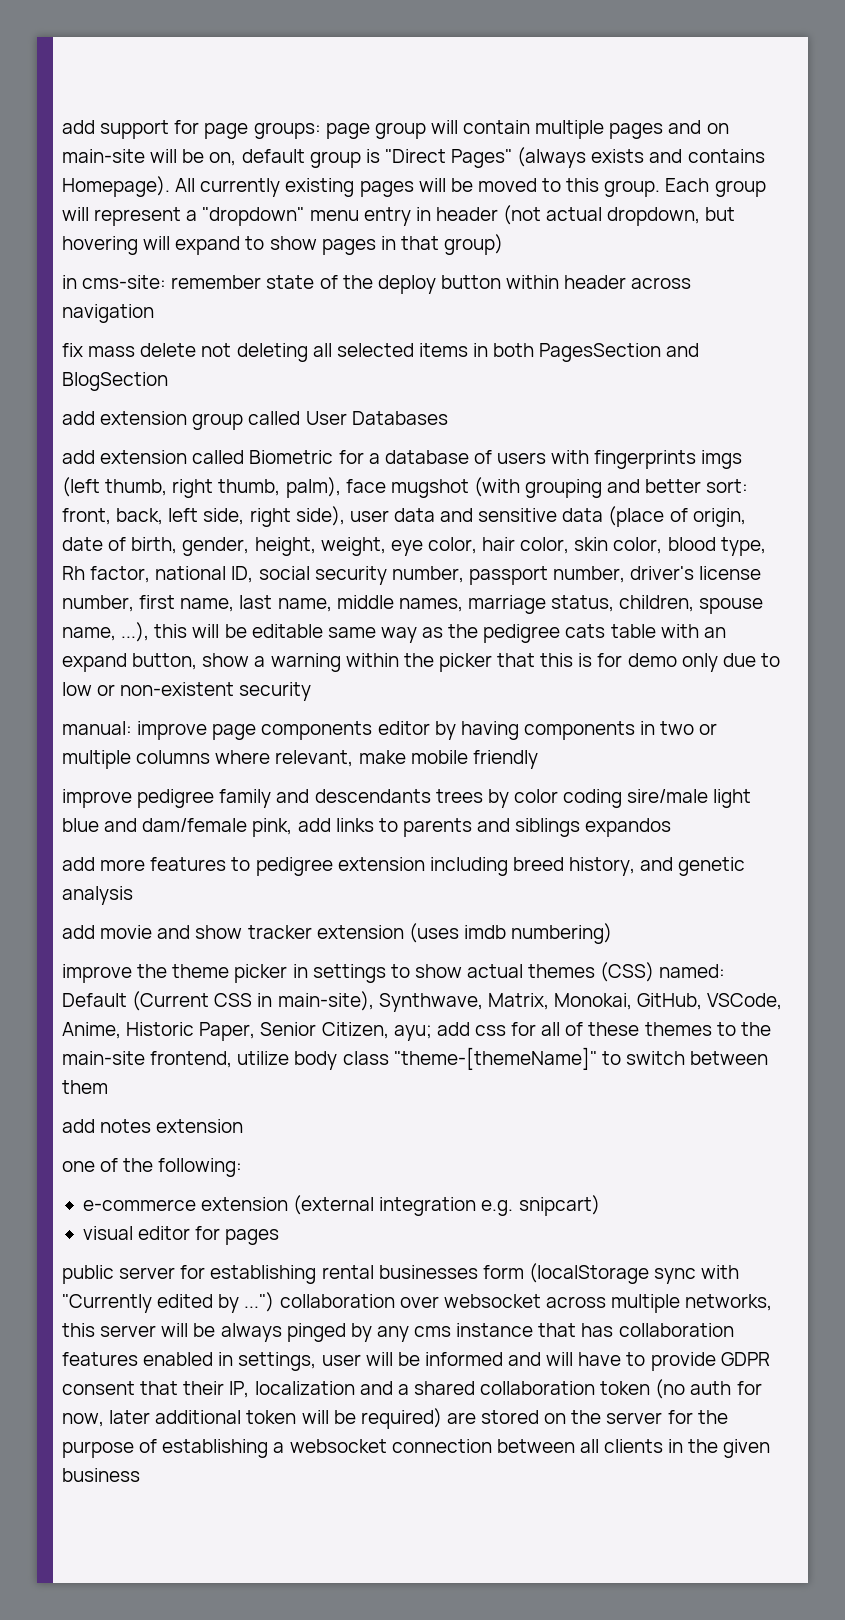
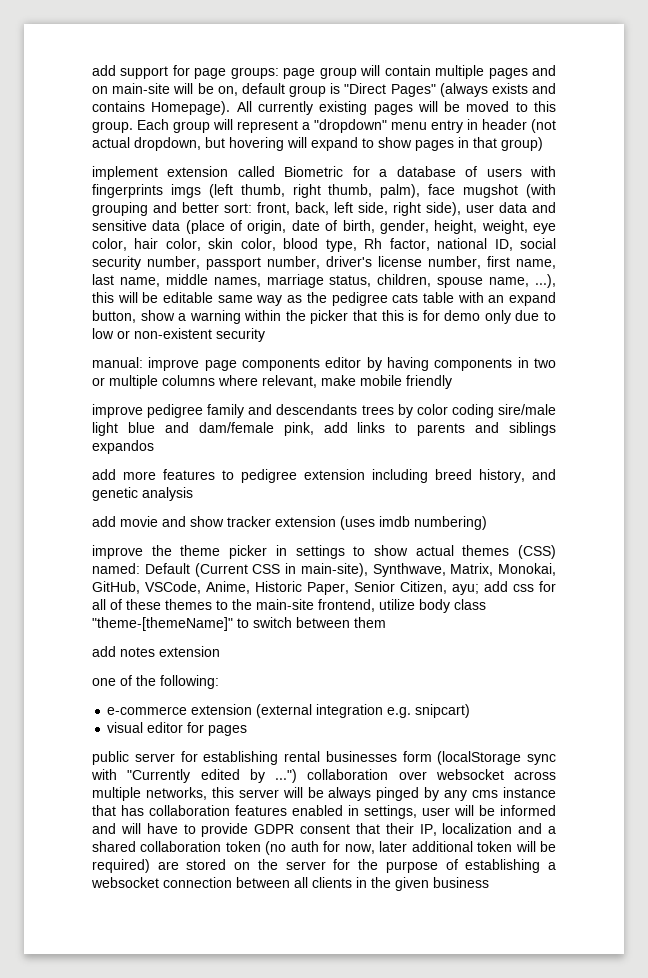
- in cms-site: remember state of the deploy button within header across navigation
- fix mass delete not deleting all selected items in both PagesSection and BlogSection
- add extension group called User Databases
- add extension called Biometric for a database of users with fingerprints imgs (left thumb, right thumb, palm), face mugshot (with grouping and better sort:
+ implement extension called Biometric for a database of users with fingerprints imgs (left thumb, right thumb, palm), face mugshot (with grouping and better sort:

